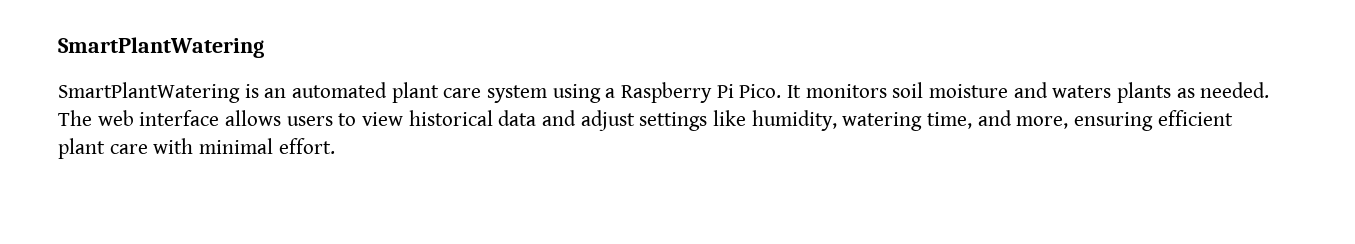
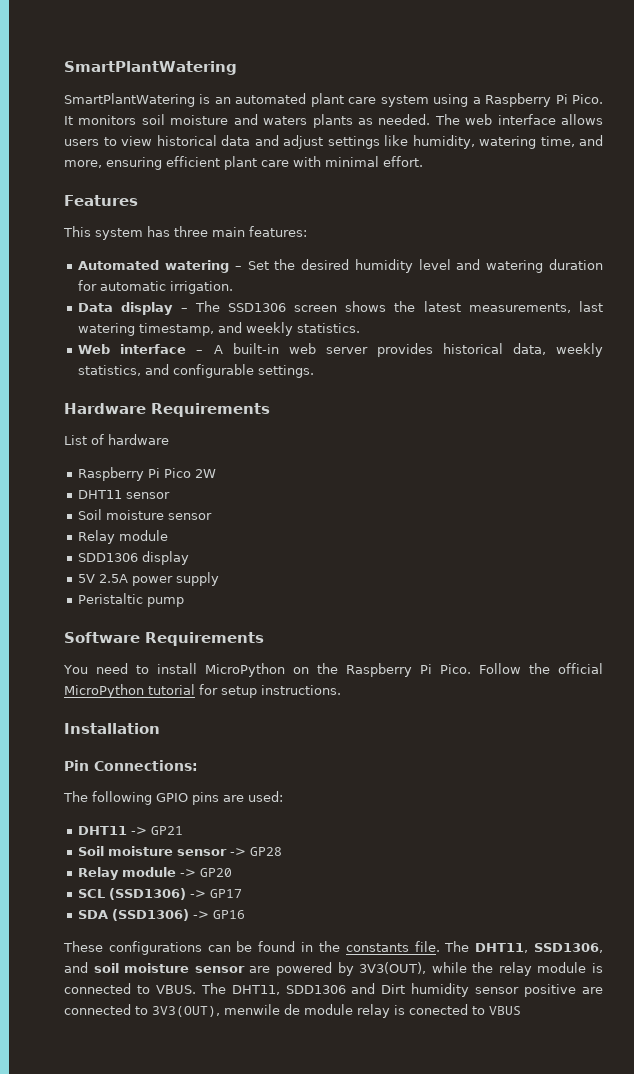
+ Features
+ This system has three main features:
+ Automated watering – Set the desired humidity level and watering duration for automatic irrigation.
+ Data display – The SSD1306 screen shows the latest measurements, last watering timestamp, and weekly statistics.
+ Web interface – A built-in web server provides historical data, weekly statistics, and configurable settings.
+ Hardware Requirements
+ List of hardware
+ Raspberry Pi Pico 2W
+ DHT11 sensor
+ Soil moisture sensor
+ Relay module
+ SDD1306 display
+ 5V 2.5A power supply
+ Peristaltic pump
+ Software Requirements
+ You need to install MicroPython on the Raspberry Pi Pico. Follow the official MicroPython tutorial for setup instructions.
+ Installation
+ Pin Connections:
+ The following GPIO pins are used:
+ DHT11 -> GP21
+ Soil moisture sensor -> GP28
+ Relay module -> GP20
+ SCL (SSD1306) -> GP17
+ SDA (SSD1306) -> GP16
+ These configurations can be found in the constants file. The DHT11, SSD1306, and soil moisture sensor are powered by 3V3(OUT), while the relay module is connected to VBUS. The DHT11, SDD1306 and Dirt humidity sensor positive are connected to 3V3(OUT), menwile de module relay is conected to VBUS

